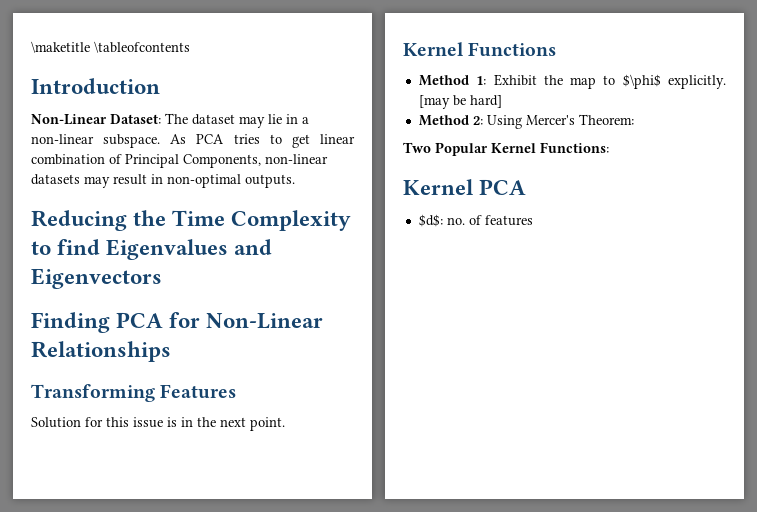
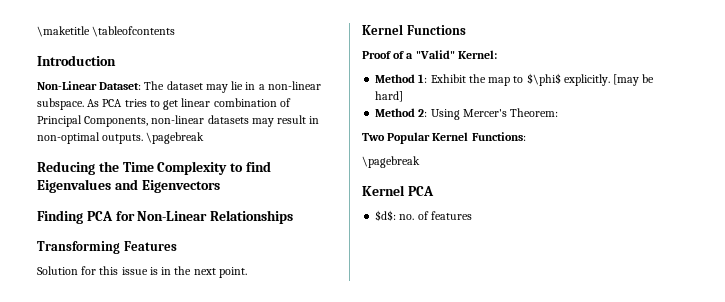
- As PCA tries to get linear combination of Principal Components, non-linear datasets may result in non-optimal outputs.
+ As PCA tries to get linear combination of Principal Components, non-linear datasets may result in non-optimal outputs. \pagebreak
+ Proof of a "Valid" Kernel:
  Two Popular Kernel Functions:
+ \pagebreak

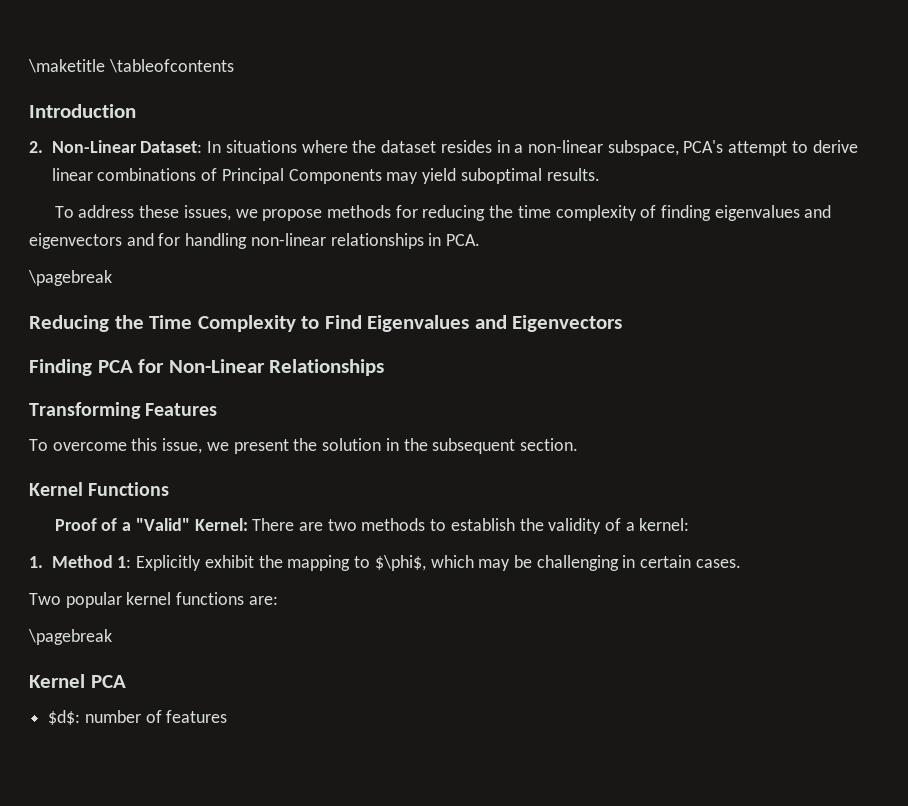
- Non-Linear Dataset: The dataset may lie in a non-linear subspace. As PCA tries to get linear combination of Principal Components, non-linear datasets may result in non-optimal outputs. \pagebreak
+ 2. Non-Linear Dataset: In situations where the dataset resides in a non-linear subspace, PCA's attempt to derive linear combinations of Principal Components may yield suboptimal results.
+ To address these issues, we propose methods for reducing the time complexity of finding eigenvalues and eigenvectors and for handling non-linear relationships in PCA.
+ \pagebreak
- Reducing the Time Complexity to find Eigenvalues and Eigenvectors
+ Reducing the Time Complexity to Find Eigenvalues and Eigenvectors
- Solution for this issue is in the next point.
+ To overcome this issue, we present the solution in the subsequent section.
- Proof of a "Valid" Kernel:
- Method 1: Exhibit the map to $\phi$ explicitly. [may be hard]
- Method 2: Using Mercer's Theorem:
- Two Popular Kernel Functions:
+ Proof of a "Valid" Kernel: There are two methods to establish the validity of a kernel:
+ 1. Method 1: Explicitly exhibit the mapping to $\phi$, which may be challenging in certain cases.
+ Two popular kernel functions are:
- $d$: no. of features
+ $d$: number of features

